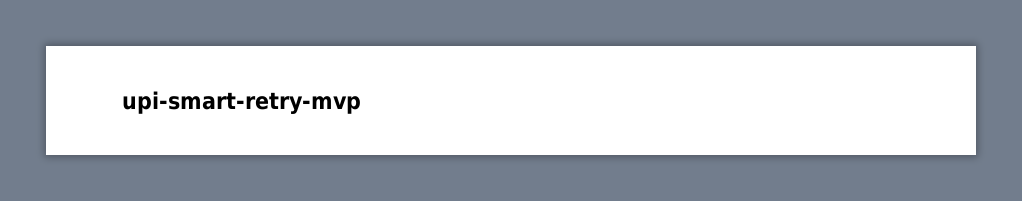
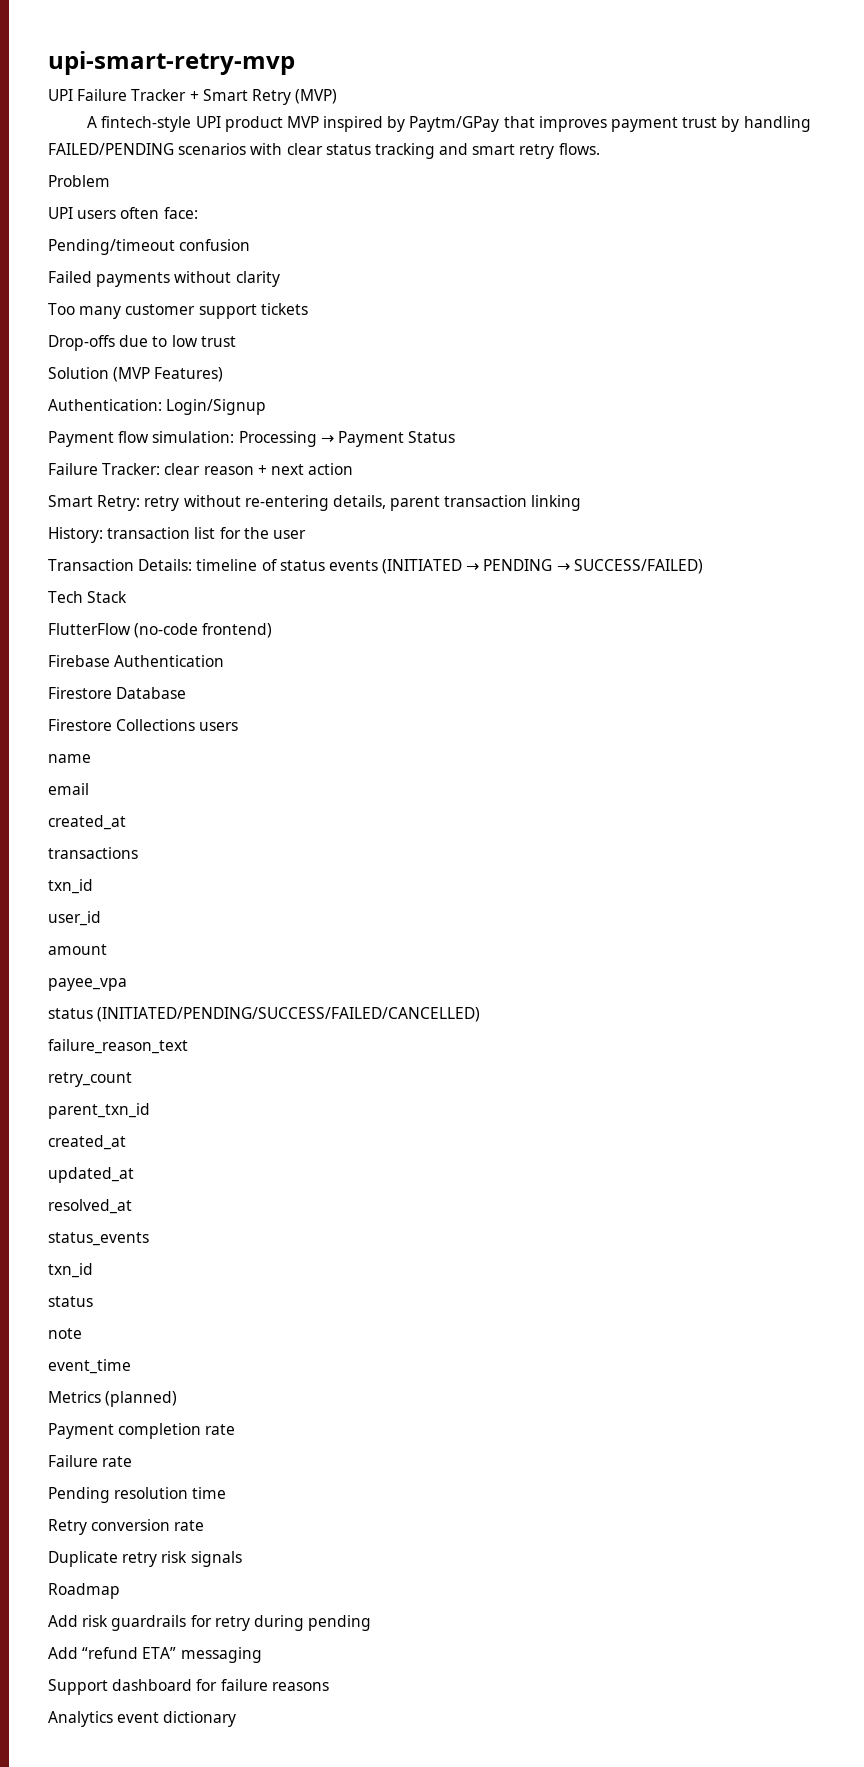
+ UPI Failure Tracker + Smart Retry (MVP)
+ A fintech-style UPI product MVP inspired by Paytm/GPay that improves payment trust by handling FAILED/PENDING scenarios with clear status tracking and smart retry flows.
+ Problem
+ UPI users often face:
+ Pending/timeout confusion
+ Failed payments without clarity
+ Too many customer support tickets
+ Drop-offs due to low trust
+ Solution (MVP Features)
+ Authentication: Login/Signup
+ Payment flow simulation: Processing → Payment Status
+ Failure Tracker: clear reason + next action
+ Smart Retry: retry without re-entering details, parent transaction linking
+ History: transaction list for the user
+ Transaction Details: timeline of status events (INITIATED → PENDING → SUCCESS/FAILED)
+ Tech Stack
+ FlutterFlow (no-code frontend)
+ Firebase Authentication
+ Firestore Database
+ Firestore Collections users
+ name
+ email
+ created_at
+ transactions
+ txn_id
+ user_id
+ amount
+ payee_vpa
+ status (INITIATED/PENDING/SUCCESS/FAILED/CANCELLED)
+ failure_reason_text
+ retry_count
+ parent_txn_id
+ created_at
+ updated_at
+ resolved_at
+ status_events
+ txn_id
+ status
+ note
+ event_time
+ Metrics (planned)
+ Payment completion rate
+ Failure rate
+ Pending resolution time
+ Retry conversion rate
+ Duplicate retry risk signals
+ Roadmap
+ Add risk guardrails for retry during pending
+ Add “refund ETA” messaging
+ Support dashboard for failure reasons
+ Analytics event dictionary

